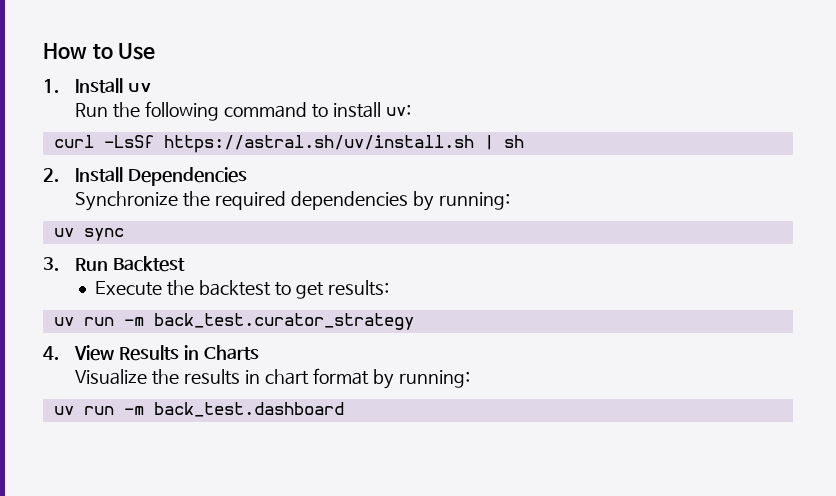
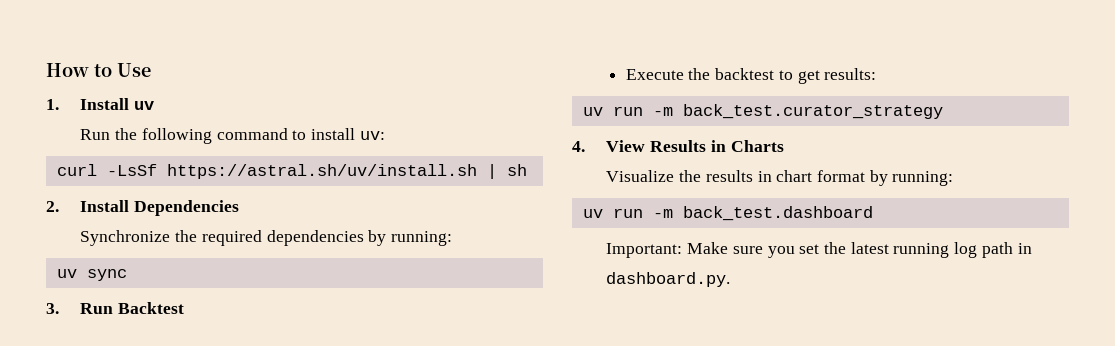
+ Important: Make sure you set the latest running log path in dashboard.py.

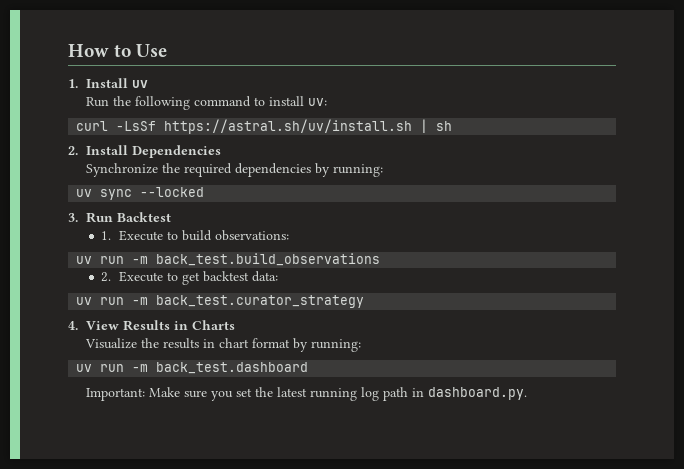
- uv sync
+ uv sync --locked
- Execute the backtest to get results:
+ 1. Execute to build observations:
+ uv run -m back_test.build_observations
+ 2. Execute to get backtest data:

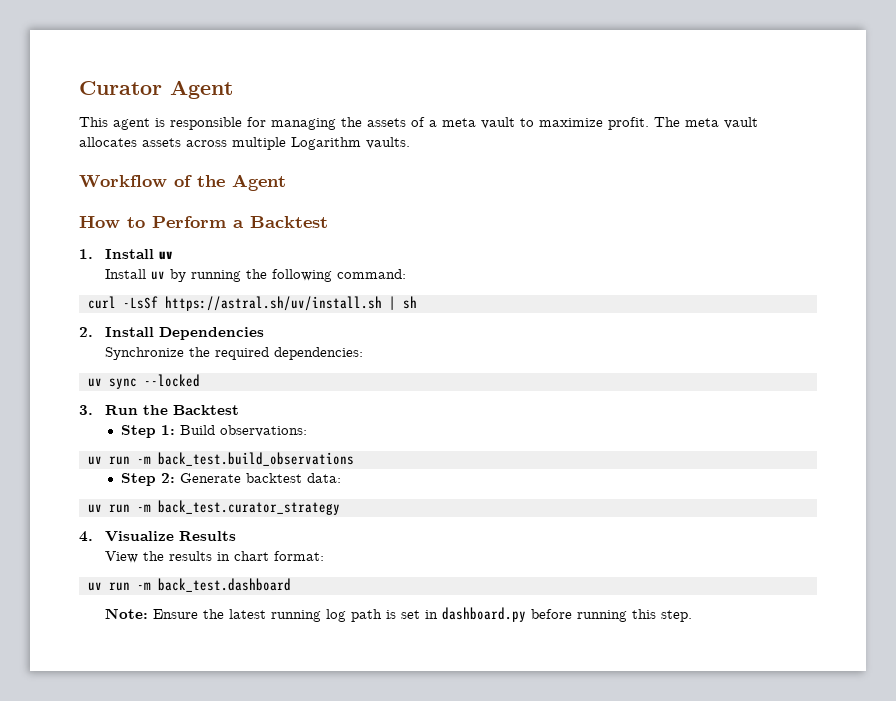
- How to Use
+ Curator Agent
+ This agent is responsible for managing the assets of a meta vault to maximize profit. The meta vault allocates assets across multiple Logarithm vaults.
+ Workflow of the Agent
+ How to Perform a Backtest
  1. Install uv
- Run the following command to install uv:
+ Install uv by running the following command:
- Synchronize the required dependencies by running:
+ Synchronize the required dependencies:
- 3. Run Backtest
- 1. Execute to build observations:
+ 3. Run the Backtest
+ Step 1: Build observations:
- 2. Execute to get backtest data:
+ Step 2: Generate backtest data:
- 4. View Results in Charts
- Visualize the results in chart format by running:
+ 4. Visualize Results
+ View the results in chart format:
- Important: Make sure you set the latest running log path in dashboard.py.
+ Note: Ensure the latest running log path is set in dashboard.py before running this step.

